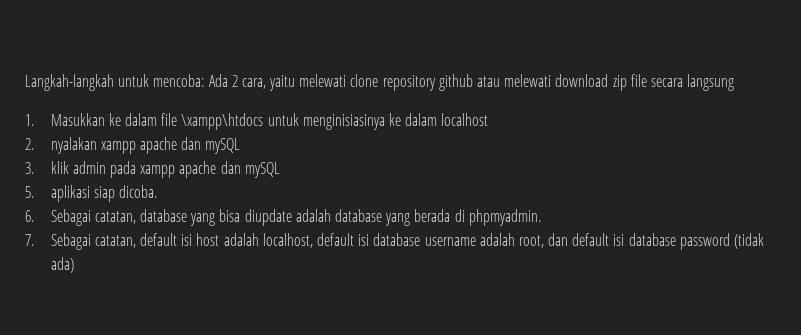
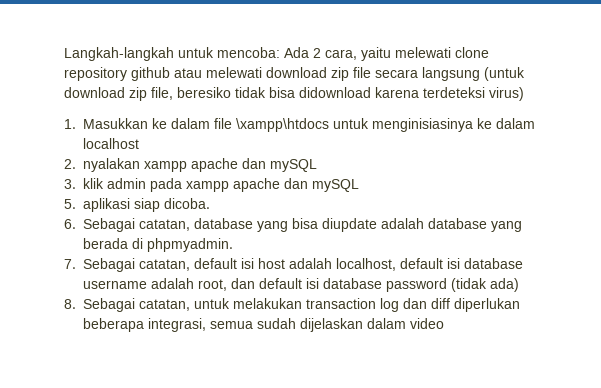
- Langkah-langkah untuk mencoba: Ada 2 cara, yaitu melewati clone repository github atau melewati download zip file secara langsung
+ Langkah-langkah untuk mencoba: Ada 2 cara, yaitu melewati clone repository github atau melewati download zip file secara langsung (untuk download zip file, beresiko tidak bisa didownload karena terdeteksi virus)
+ 8. Sebagai catatan, untuk melakukan transaction log dan diff diperlukan beberapa integrasi, semua sudah dijelaskan dalam video

